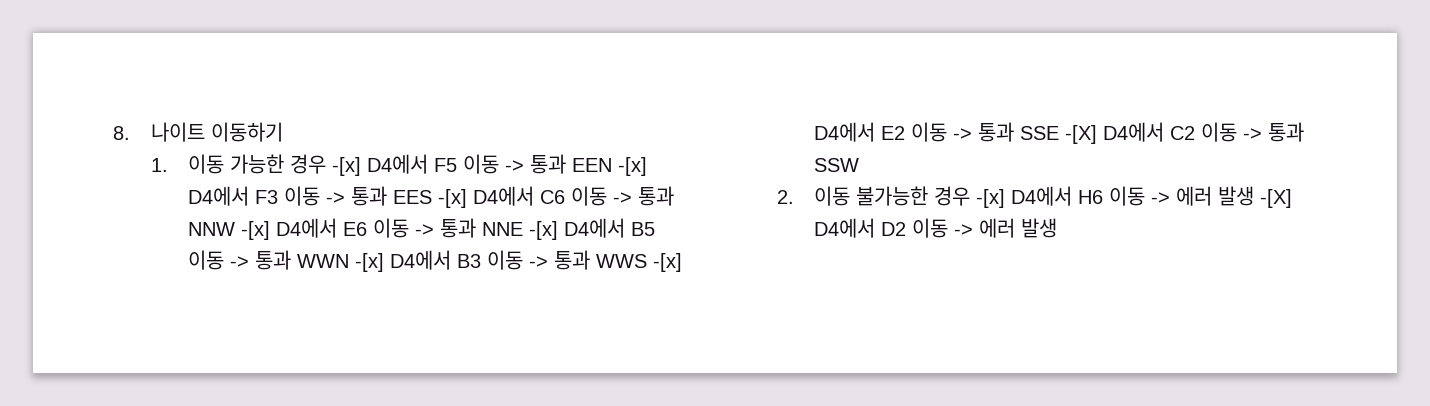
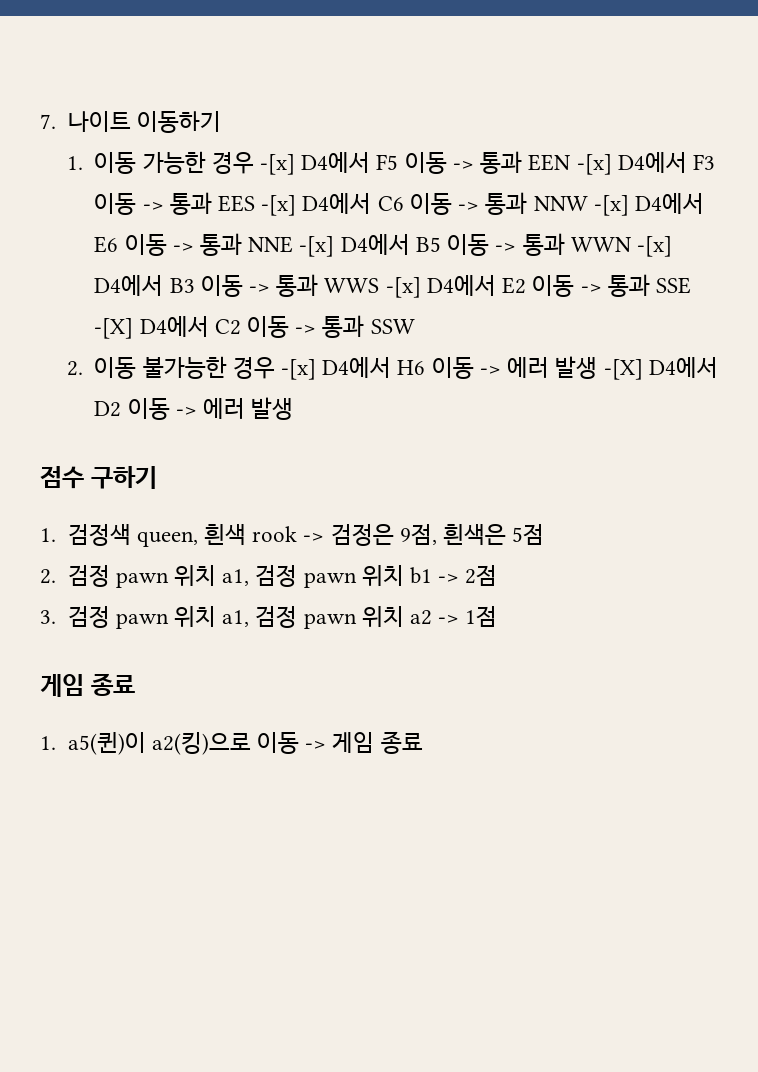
- 8. 나이트 이동하기
+ 7. 나이트 이동하기
+ 점수 구하기
+ 1. 검정색 queen, 흰색 rook -> 검정은 9점, 흰색은 5점
+ 2. 검정 pawn 위치 a1, 검정 pawn 위치 b1 -> 2점
+ 3. 검정 pawn 위치 a1, 검정 pawn 위치 a2 -> 1점
+ 게임 종료
+ 1. a5(퀸)이 a2(킹)으로 이동 -> 게임 종료

